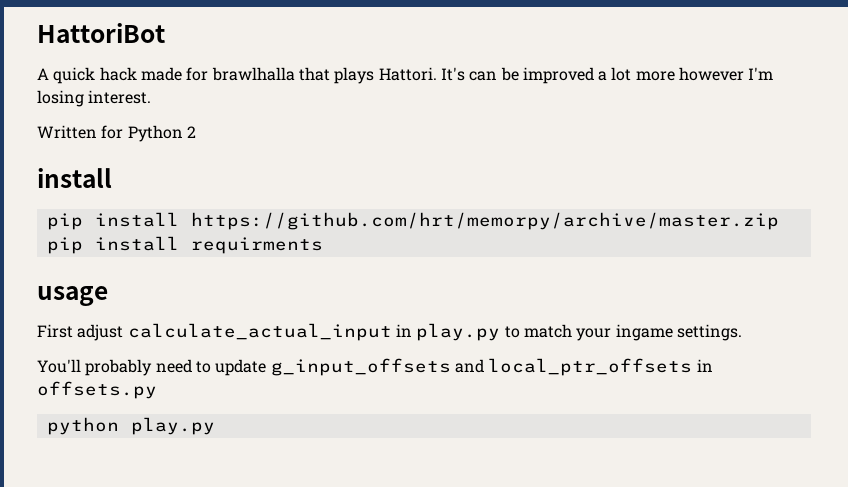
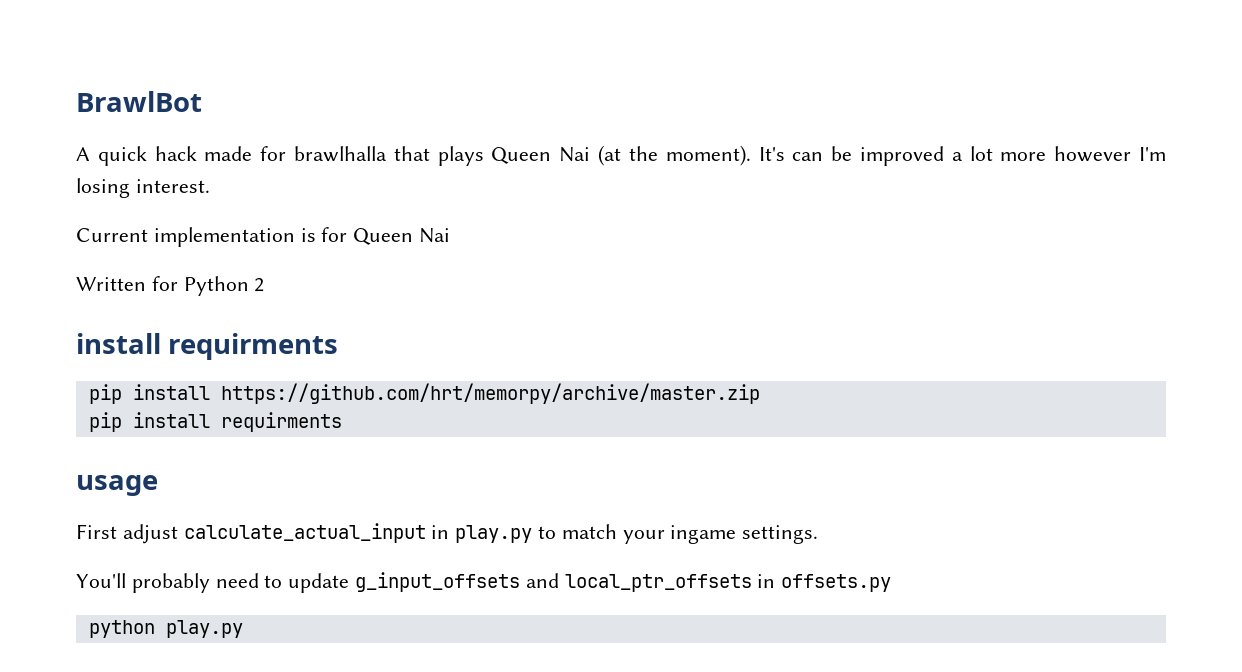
- HattoriBot
+ BrawlBot
- A quick hack made for brawlhalla that plays Hattori.
+ A quick hack made for brawlhalla that plays Queen Nai (at the moment).
+ Current implementation is for Queen Nai
  Written for Python 2
- install
+ install requirments

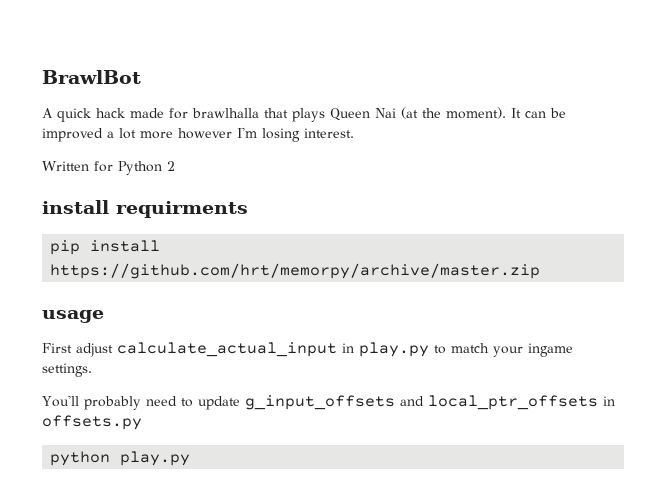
- It's can be improved a lot more however I'm losing interest.
+ It can be improved a lot more however I'm losing interest.
- Current implementation is for Queen Nai
- pip install requirments

